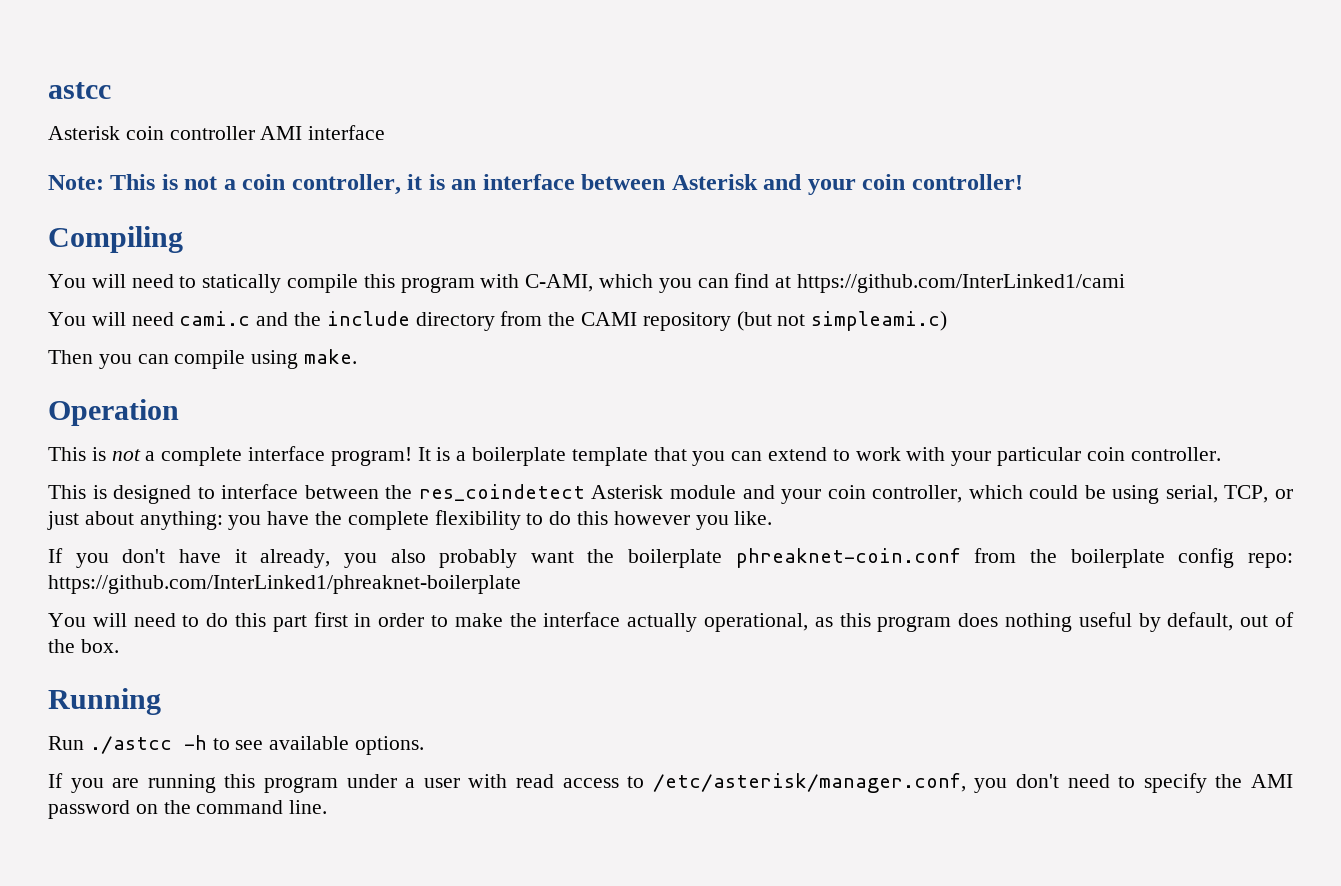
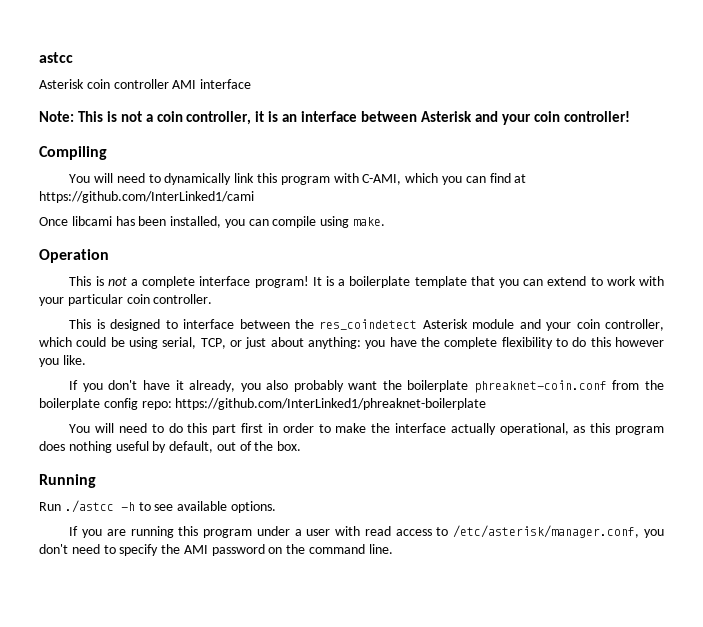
- You will need to statically compile this program with C-AMI, which you can find at https://github.com/InterLinked1/cami
+ You will need to dynamically link this program with C-AMI, which you can find at https://github.com/InterLinked1/cami
- You will need cami.c and the include directory from the CAMI repository (but not simpleami.c)
- Then you can compile using make.
+ Once libcami has been installed, you can compile using make.

